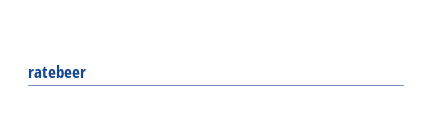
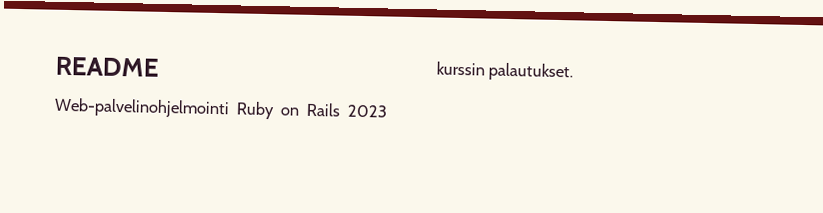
- ratebeer
+ README
+ Web-palvelinohjelmointi Ruby on Rails 2023 kurssin palautukset.

